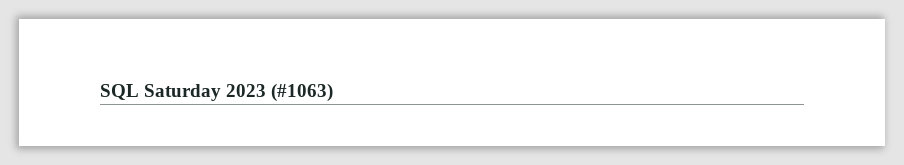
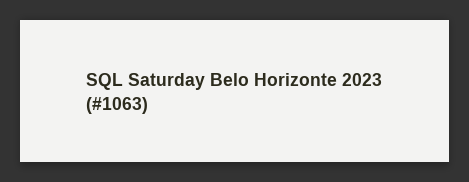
- SQL Saturday 2023 (#1063)
+ SQL Saturday Belo Horizonte 2023 (#1063)

